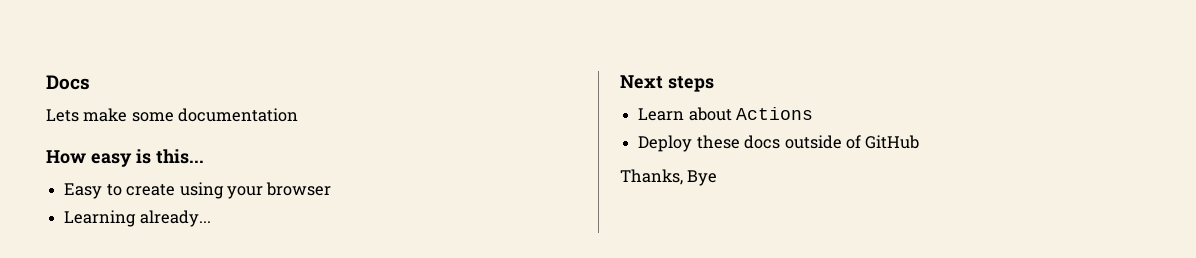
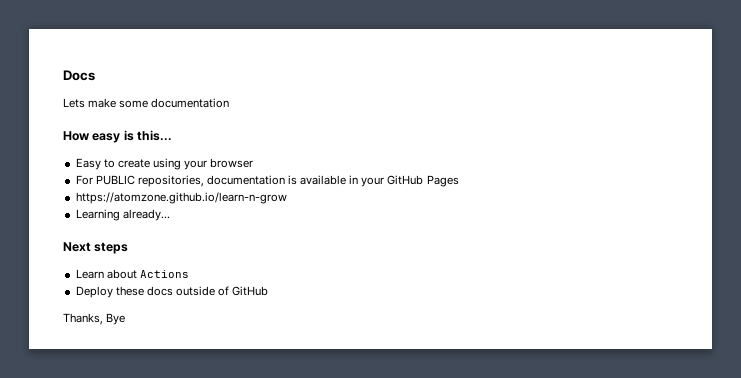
+ For PUBLIC repositories, documentation is available in your GitHub Pages
+ https://atomzone.github.io/learn-n-grow

